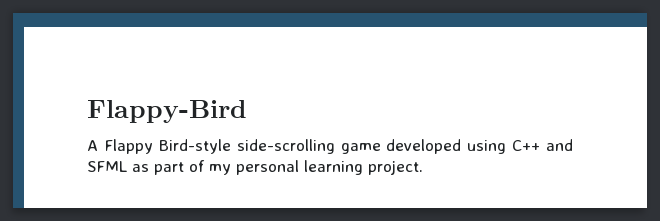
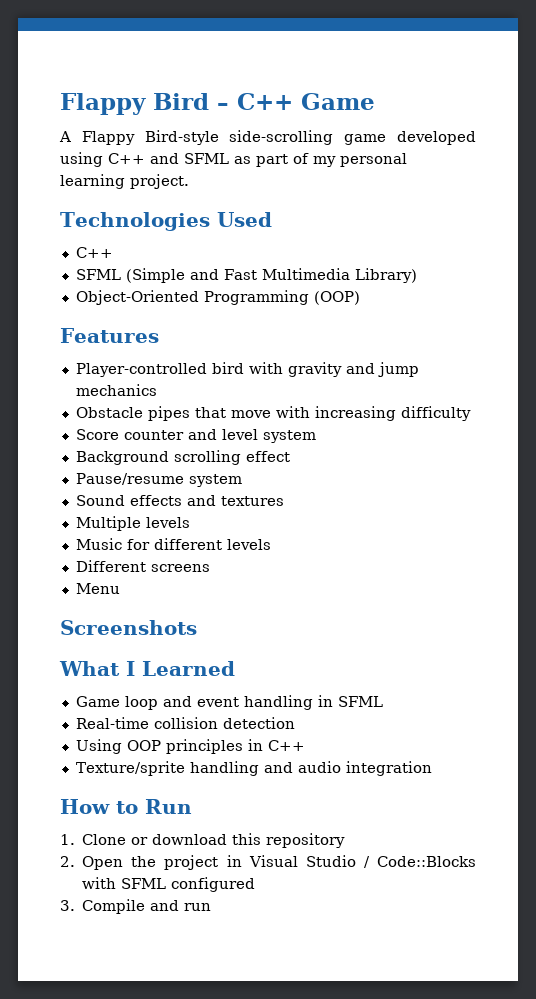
- Flappy-Bird
+ Flappy Bird – C++ Game
+ Technologies Used
+ C++
+ SFML (Simple and Fast Multimedia Library)
+ Object-Oriented Programming (OOP)
+ Features
+ Player-controlled bird with gravity and jump mechanics
+ Obstacle pipes that move with increasing difficulty
+ Score counter and level system
+ Background scrolling effect
+ Pause/resume system
+ Sound effects and textures
+ Multiple levels
+ Music for different levels
+ Different screens
+ Menu
+ Screenshots
+ What I Learned
+ Game loop and event handling in SFML
+ Real-time collision detection
+ Using OOP principles in C++
+ Texture/sprite handling and audio integration
+ How to Run
+ 1. Clone or download this repository
+ 2. Open the project in Visual Studio / Code::Blocks with SFML configured
+ 3. Compile and run

